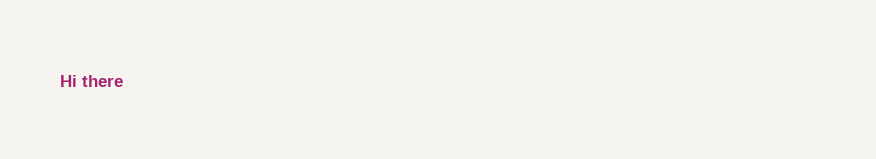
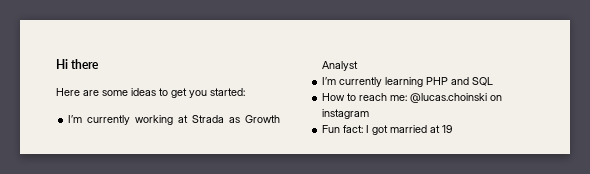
+ Here are some ideas to get you started:
+ I’m currently working at Strada as Growth Analyst
+ I’m currently learning PHP and SQL
+ How to reach me: @lucas.choinski on instagram
+ Fun fact: I got married at 19

